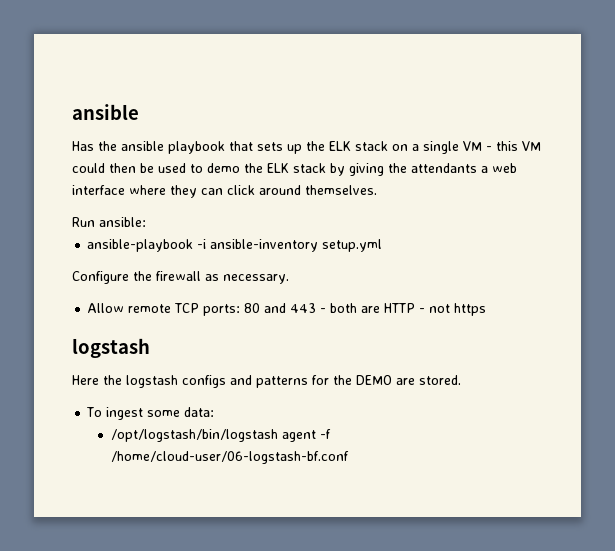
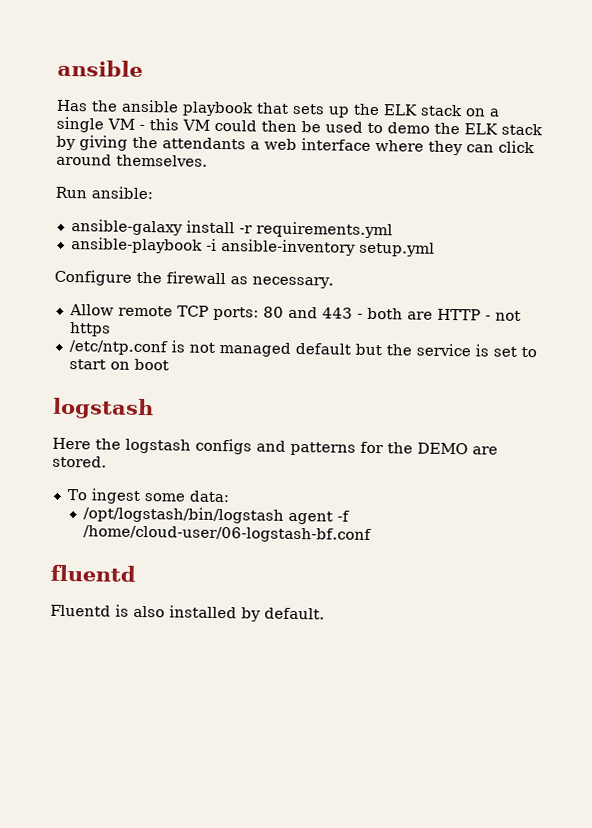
+ ansible-galaxy install -r requirements.yml
+ /etc/ntp.conf is not managed default but the service is set to start on boot
+ fluentd
+ Fluentd is also installed by default.

